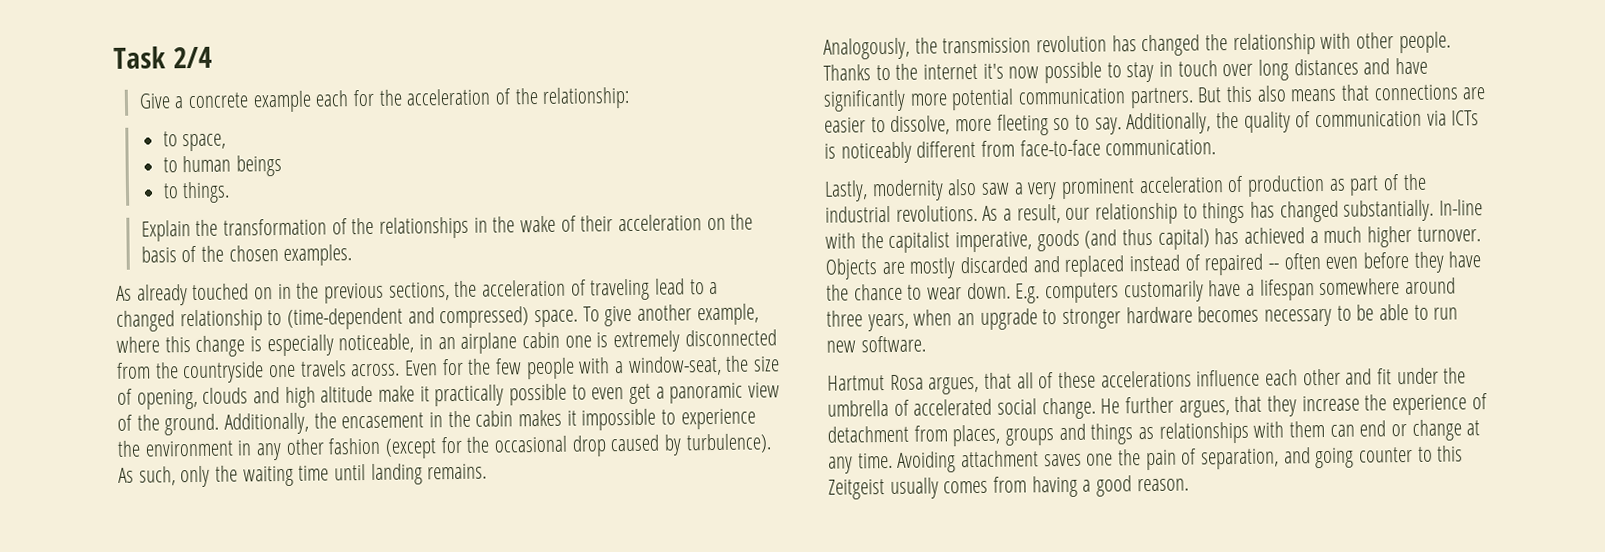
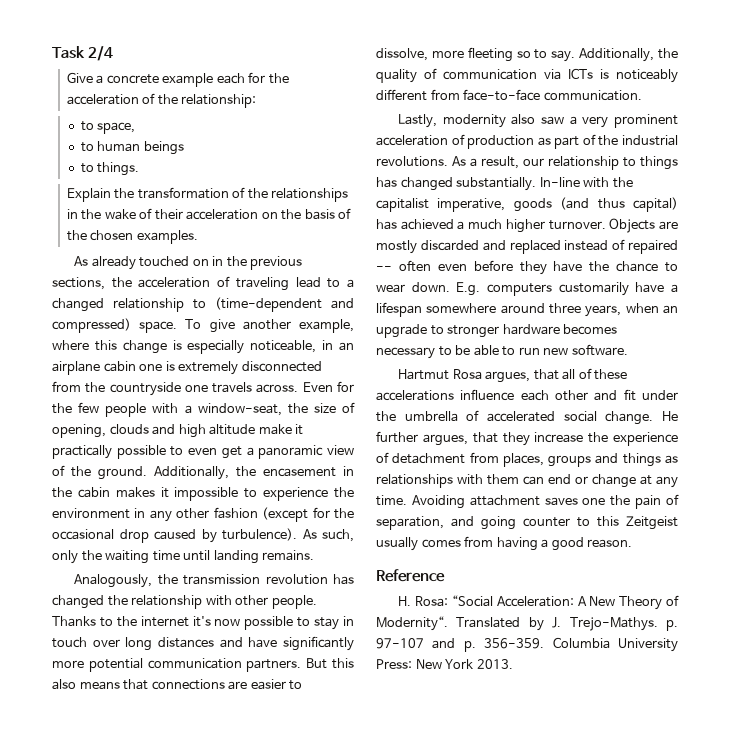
+ Reference
+ H. Rosa: “Social Acceleration: A New Theory of Modernity“. Translated by J. Trejo-Mathys. p. 97-107 and p. 356-359. Columbia University Press: New York 2013.

